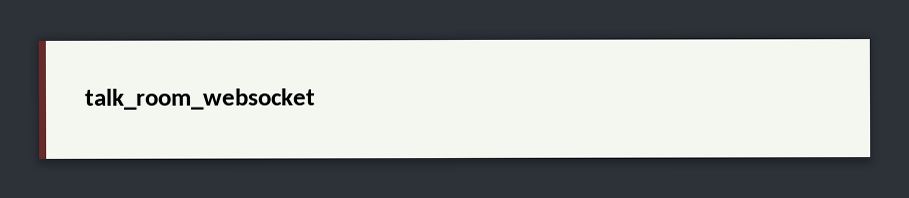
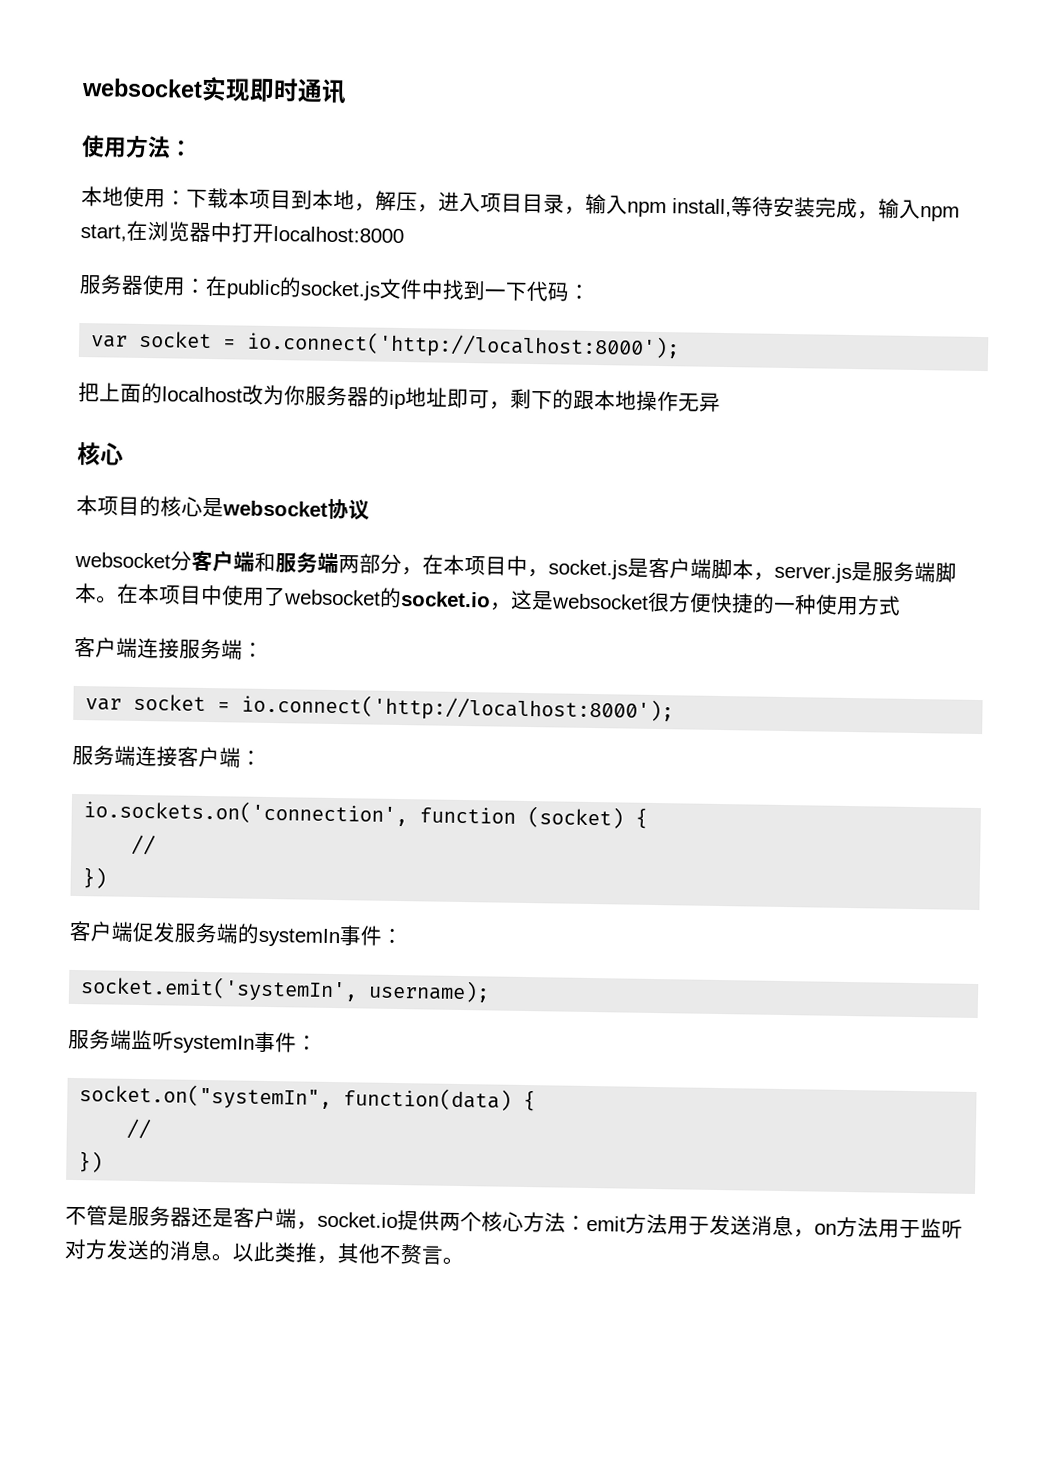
- talk_room_websocket
+ websocket实现即时通讯
+ 使用方法：
+ 本地使用：下载本项目到本地，解压，进入项目目录，输入npm install,等待安装完成，输入npm start,在浏览器中打开localhost:8000
+ 服务器使用：在public的socket.js文件中找到一下代码：
+ var socket = io.connect('http://localhost:8000');
+ 把上面的localhost改为你服务器的ip地址即可，剩下的跟本地操作无异
+ 核心
+ 本项目的核心是websocket协议
+ websocket分客户端和服务端两部分，在本项目中，socket.js是客户端脚本，server.js是服务端脚本。在本项目中使用了websocket的socket.io，这是websocket很方便快捷的一种使用方式
+ 客户端连接服务端：
+ var socket = io.connect('http://localhost:8000');
+ 服务端连接客户端：
+ io.sockets.on('connection', function (socket) {
+ //
+ })
+ 客户端促发服务端的systemIn事件：
+ socket.emit('systemIn', username);
+ 服务端监听systemIn事件：
+ socket.on("systemIn", function(data) {
+ //
+ })
+ 不管是服务器还是客户端，socket.io提供两个核心方法：emit方法用于发送消息，on方法用于监听对方发送的消息。以此类推，其他不赘言。

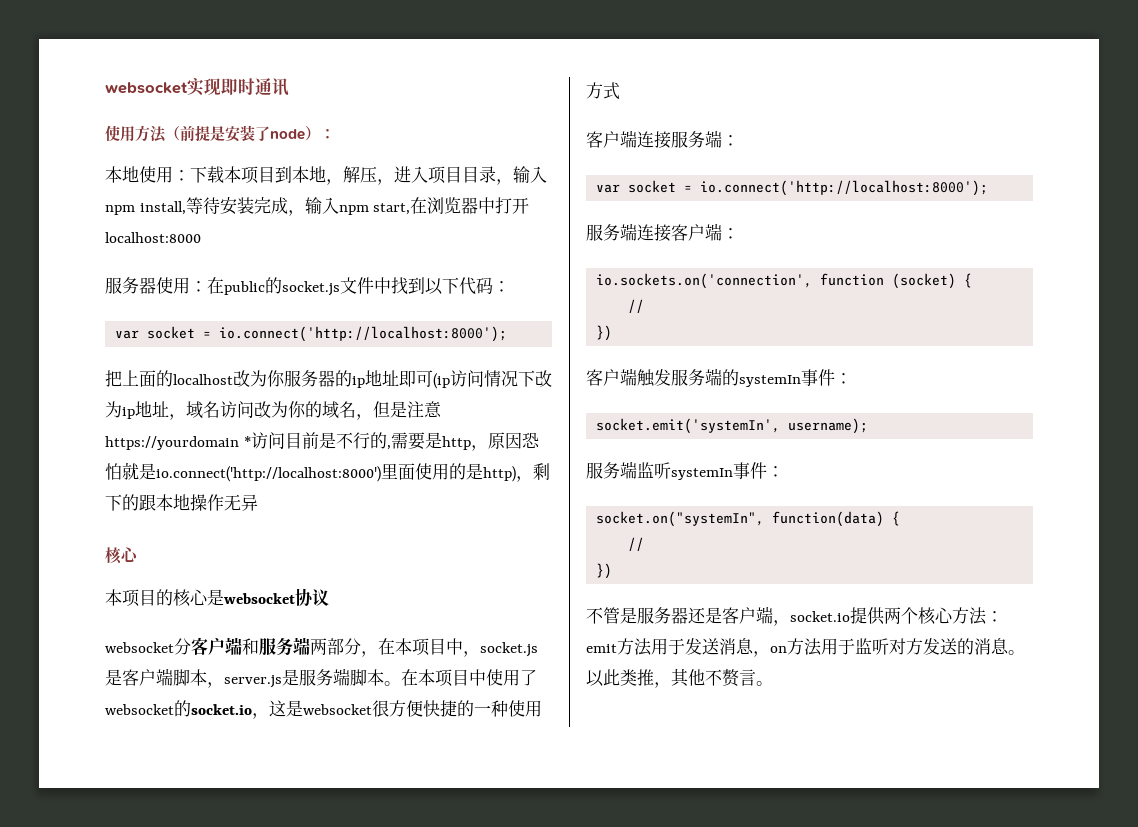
- 使用方法：
+ 使用方法（前提是安装了node）：
- 服务器使用：在public的socket.js文件中找到一下代码：
+ 服务器使用：在public的socket.js文件中找到以下代码：
- 把上面的localhost改为你服务器的ip地址即可，剩下的跟本地操作无异
+ 把上面的localhost改为你服务器的ip地址即可(ip访问情况下改为ip地址，域名访问改为你的域名，但是注意https://yourdomain *访问目前是不行的,需要是http，原因恐怕就是io.connect('http://localhost:8000')里面使用的是http)，剩下的跟本地操作无异
- 客户端促发服务端的systemIn事件：
+ 客户端触发服务端的systemIn事件：

